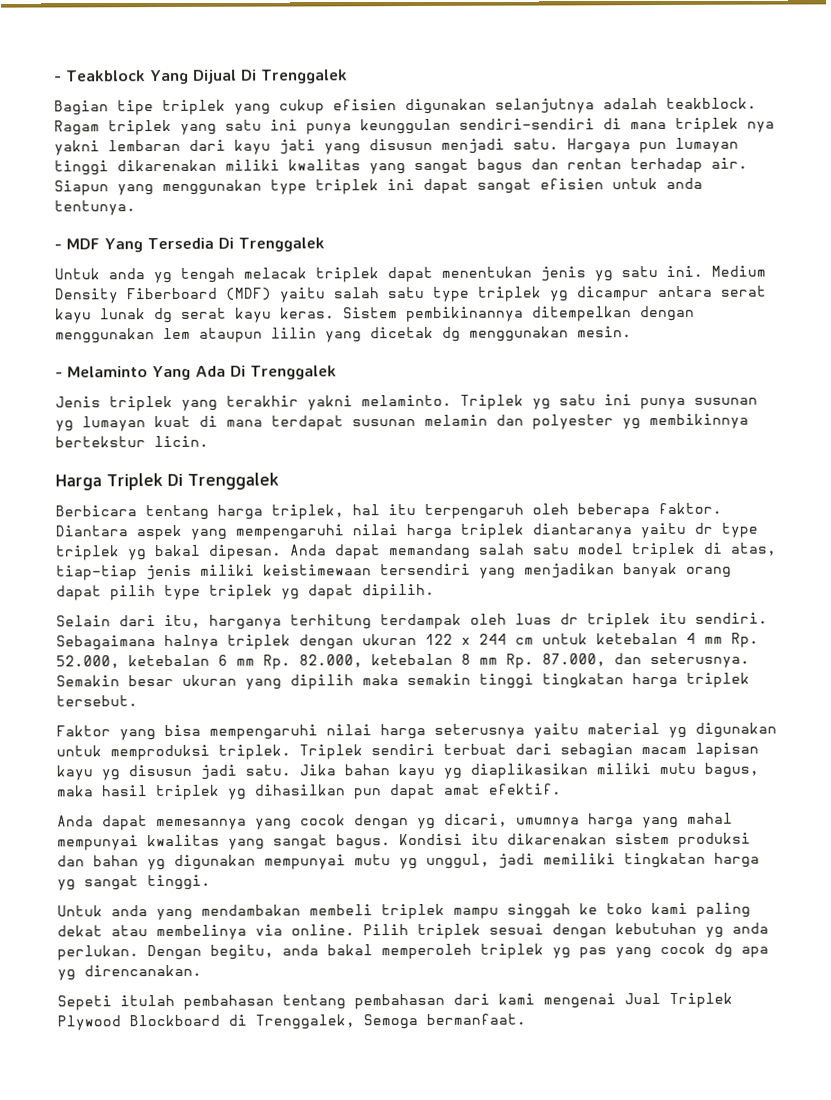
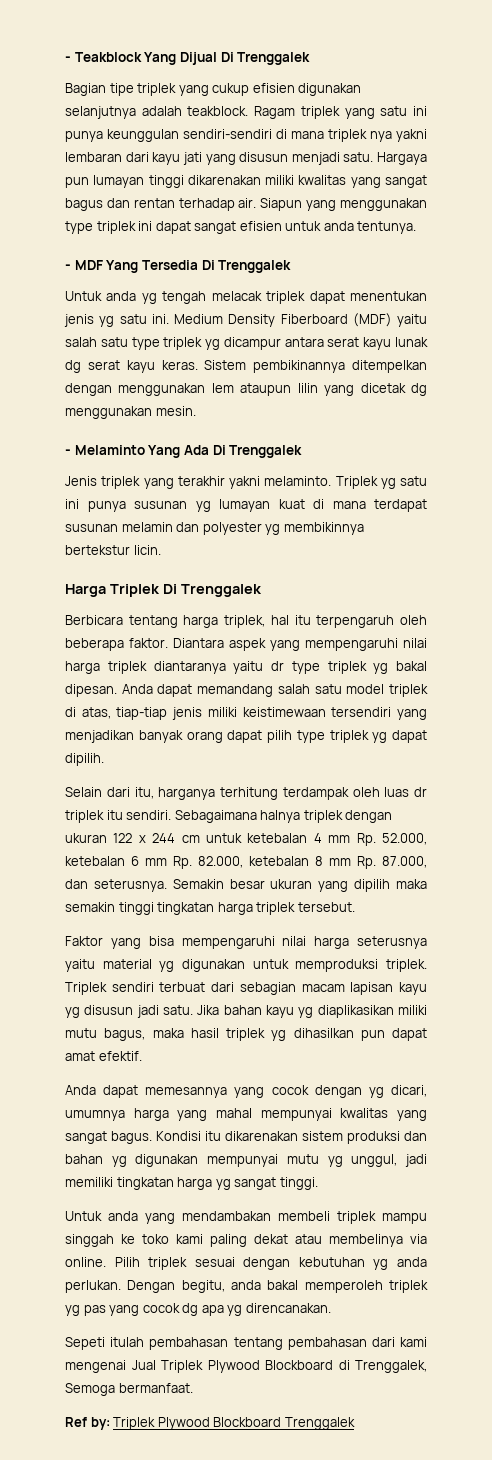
+ Ref by: Triplek Plywood Blockboard Trenggalek

